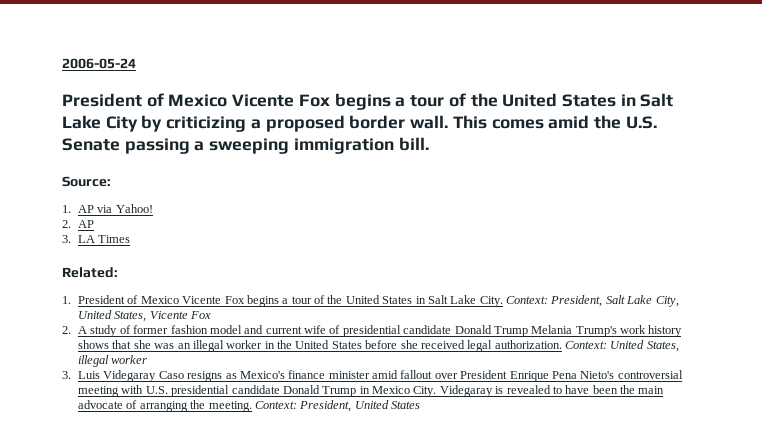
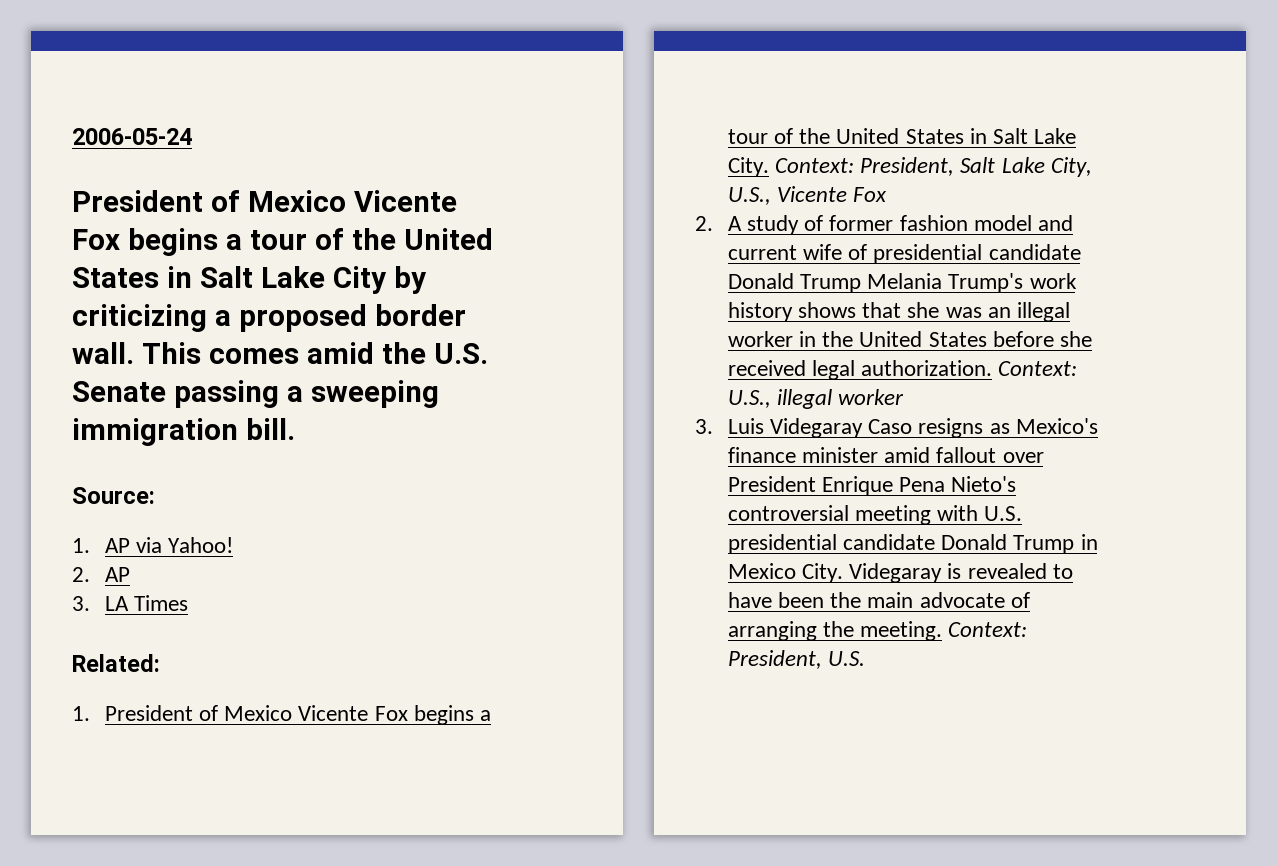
- Context: President, Salt Lake City, United States, Vicente Fox
+ Context: President, Salt Lake City, U.S., Vicente Fox
- Context: United States, illegal worker
+ Context: U.S., illegal worker
- Context: President, United States
+ Context: President, U.S.

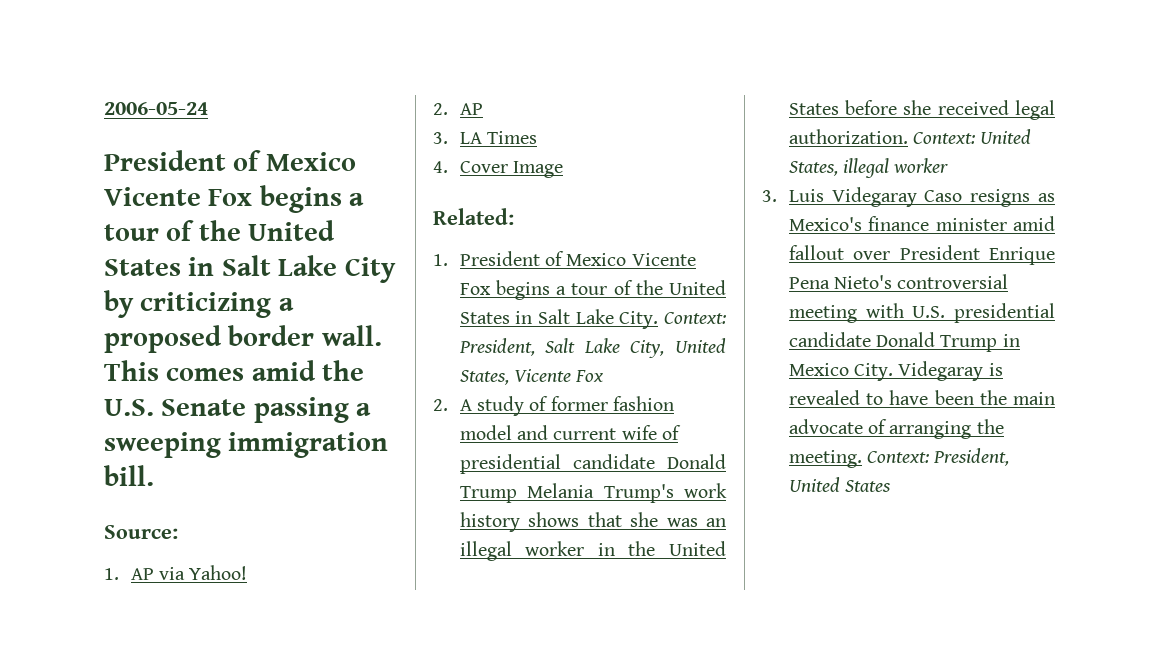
+ 4. Cover Image
- Context: President, Salt Lake City, U.S., Vicente Fox
+ Context: President, Salt Lake City, United States, Vicente Fox
- Context: U.S., illegal worker
+ Context: United States, illegal worker
- Context: President, U.S.
+ Context: President, United States

